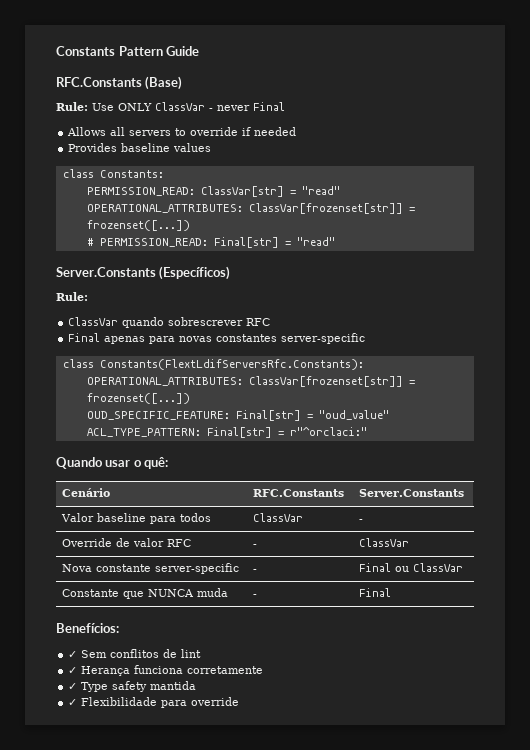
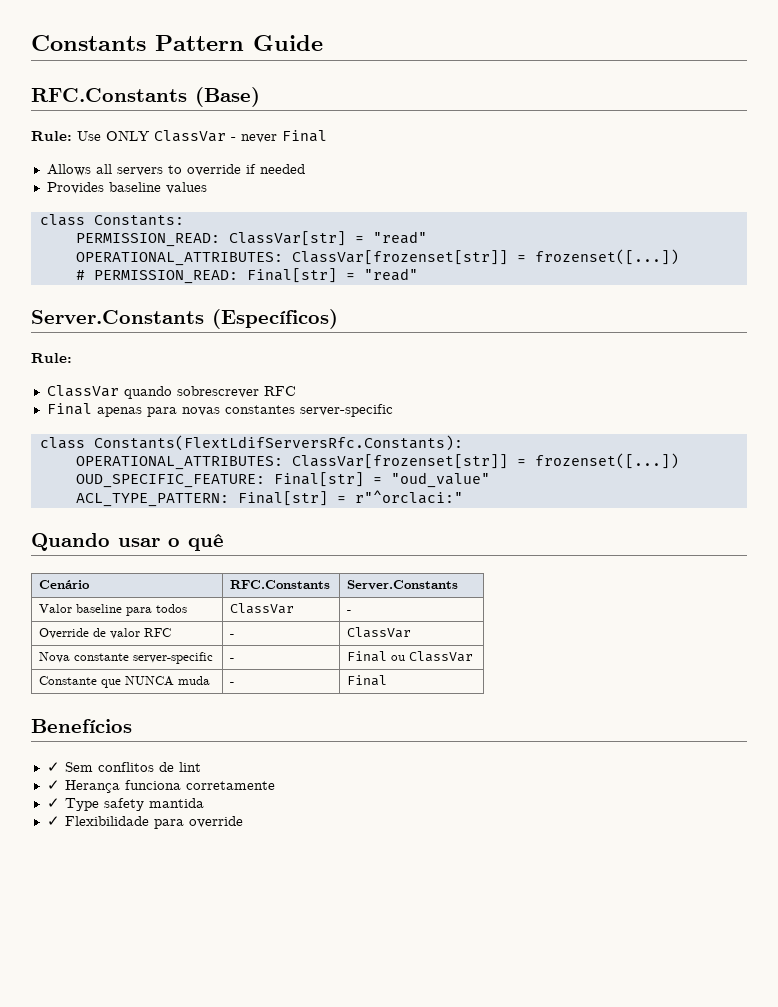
- Quando usar o quê:
+ Quando usar o quê
- Benefícios:
+ Benefícios

